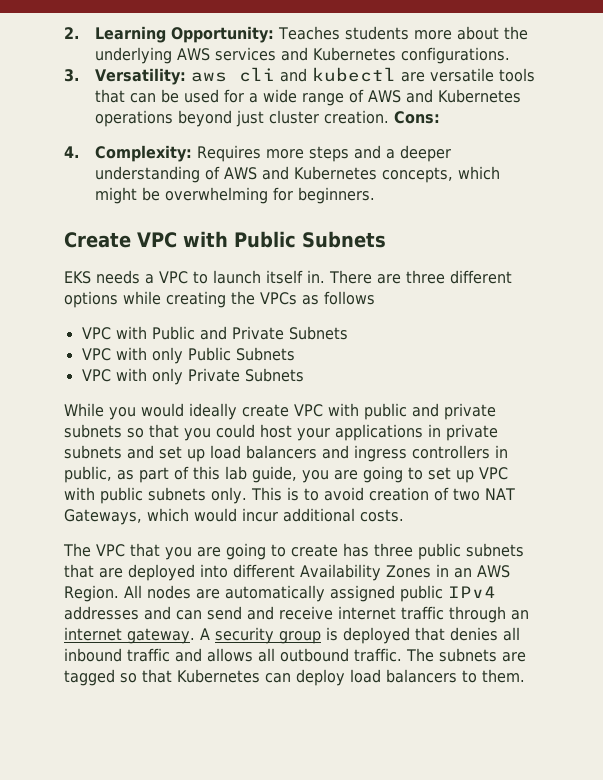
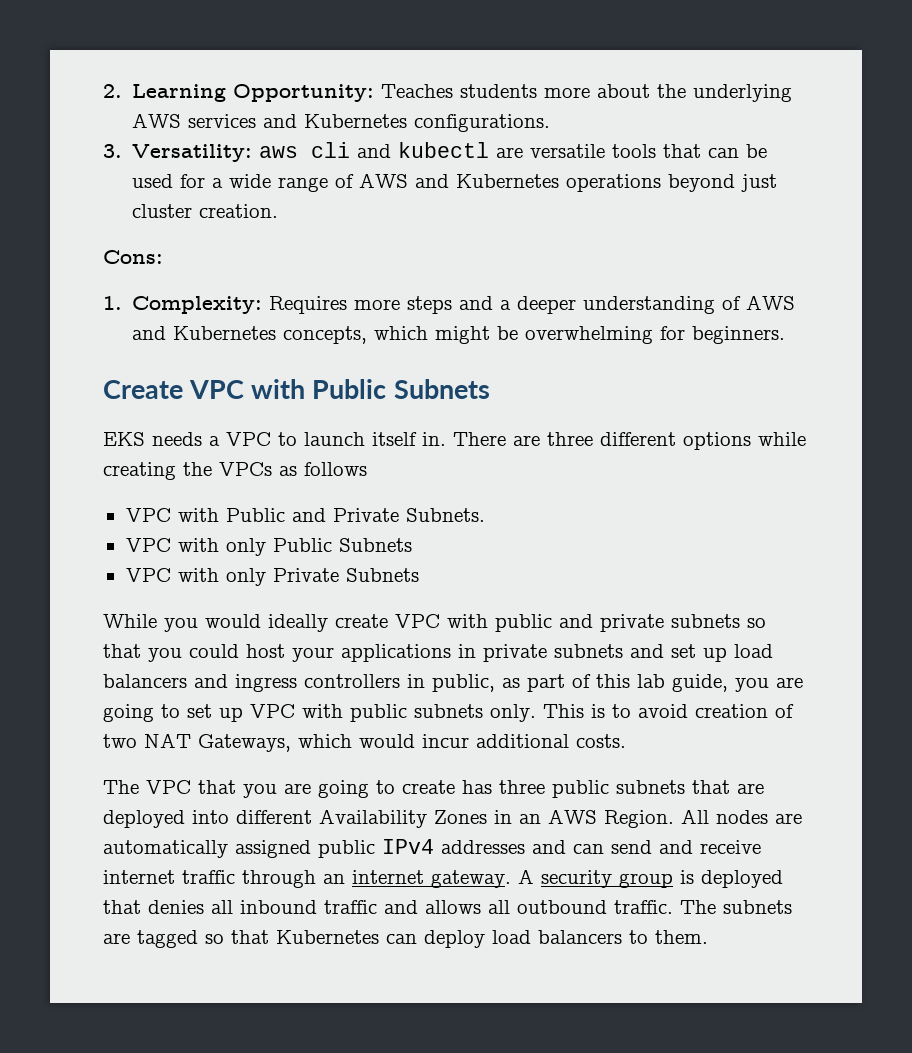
- 3. Versatility: aws cli and kubectl are versatile tools that can be used for a wide range of AWS and Kubernetes operations beyond just cluster creation. Cons:
+ 3. Versatility: aws cli and kubectl are versatile tools that can be used for a wide range of AWS and Kubernetes operations beyond just cluster creation.
+ Cons:
- 4. Complexity: Requires more steps and a deeper understanding of AWS and Kubernetes concepts, which might be overwhelming for beginners.
+ 1. Complexity: Requires more steps and a deeper understanding of AWS and Kubernetes concepts, which might be overwhelming for beginners.
- VPC with Public and Private Subnets
+ VPC with Public and Private Subnets.

